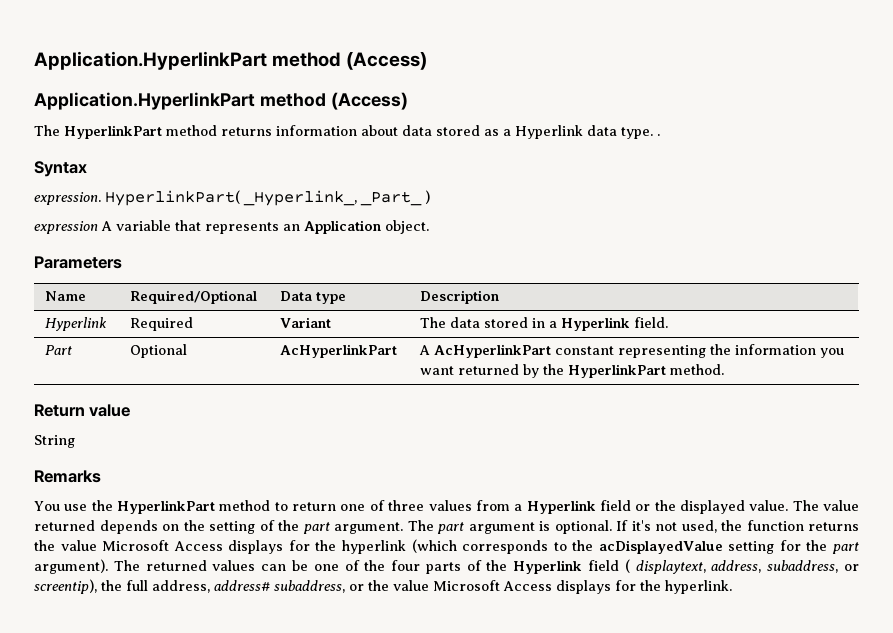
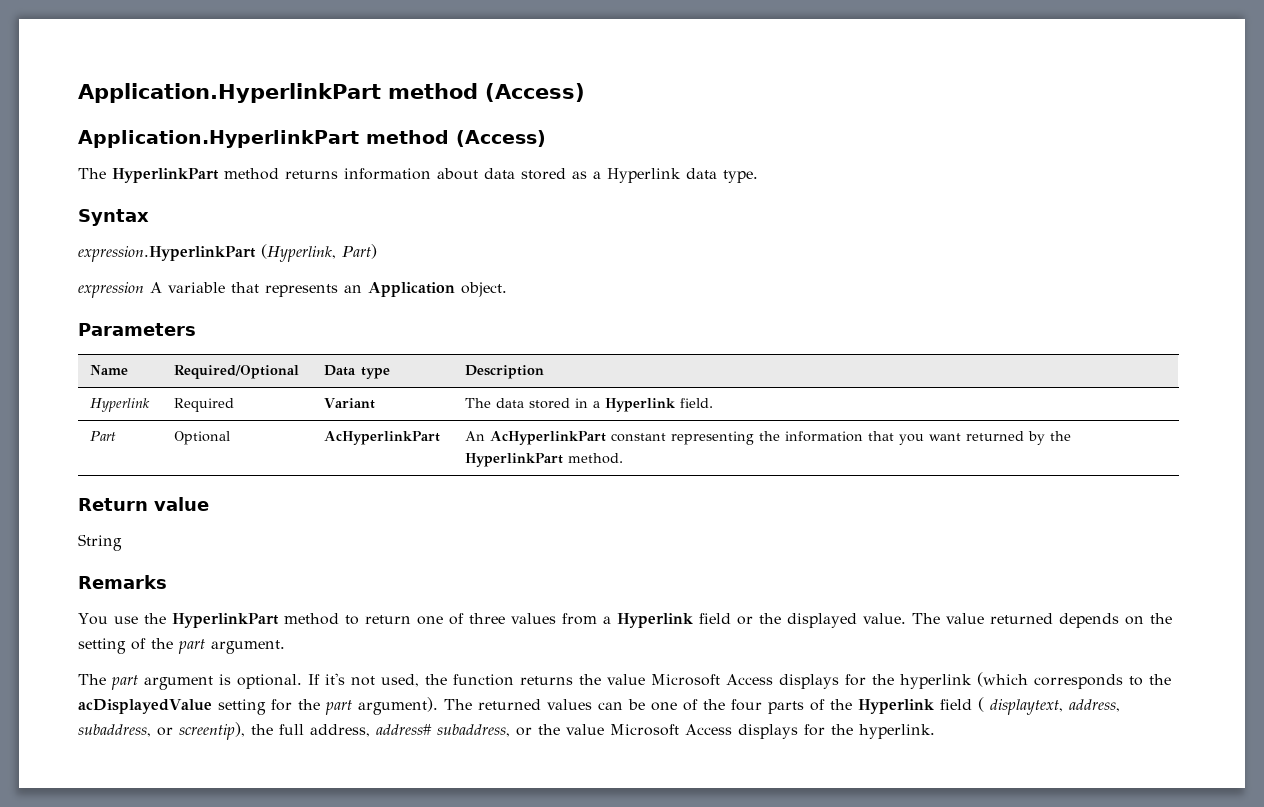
- The HyperlinkPart method returns information about data stored as a Hyperlink data type. .
+ The HyperlinkPart method returns information about data stored as a Hyperlink data type.
- expression. HyperlinkPart( _Hyperlink_, _Part_ )
+ expression.HyperlinkPart (Hyperlink, Part)
- Part | Optional | AcHyperlinkPart | A AcHyperlinkPart constant representing the information you want returned by the HyperlinkPart method.
+ Part | Optional | AcHyperlinkPart | An AcHyperlinkPart constant representing the information that you want returned by the HyperlinkPart method.
- The value returned depends on the setting of the part argument. The part argument is optional.
+ The value returned depends on the setting of the part argument.
+ The part argument is optional.

